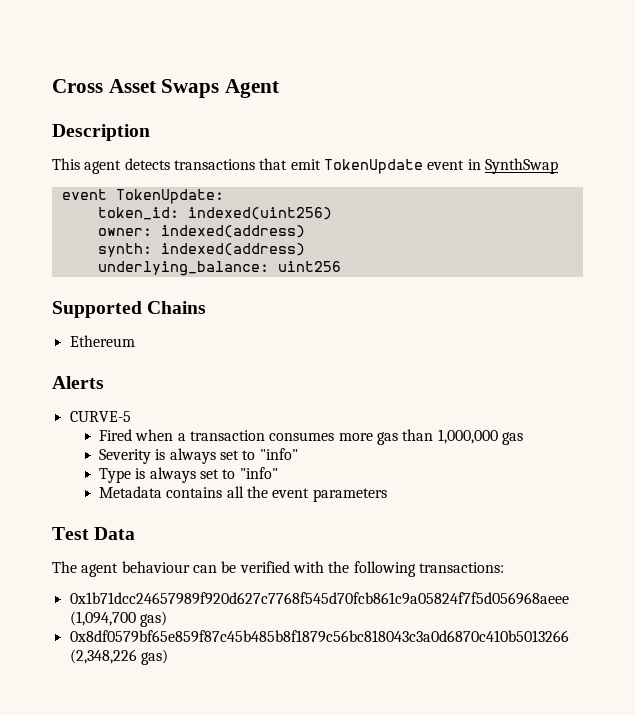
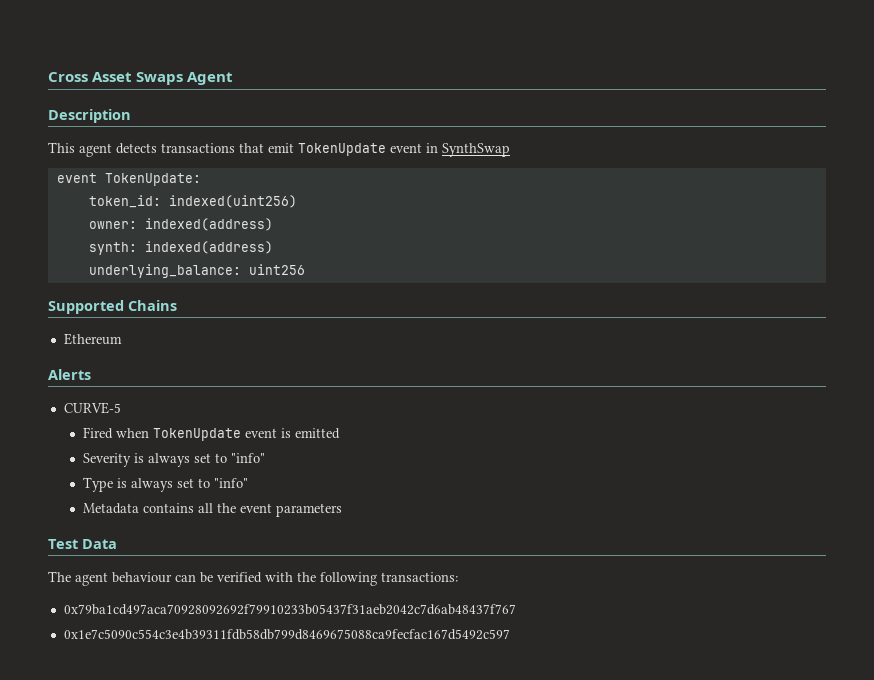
- Fired when a transaction consumes more gas than 1,000,000 gas
+ Fired when TokenUpdate event is emitted
- 0x1b71dcc24657989f920d627c7768f545d70fcb861c9a05824f7f5d056968aeee (1,094,700 gas)
- 0x8df0579bf65e859f87c45b485b8f1879c56bc818043c3a0d6870c410b5013266 (2,348,226 gas)
+ 0x79ba1cd497aca70928092692f79910233b05437f31aeb2042c7d6ab48437f767
+ 0x1e7c5090c554c3e4b39311fdb58db799d8469675088ca9fecfac167d5492c597

